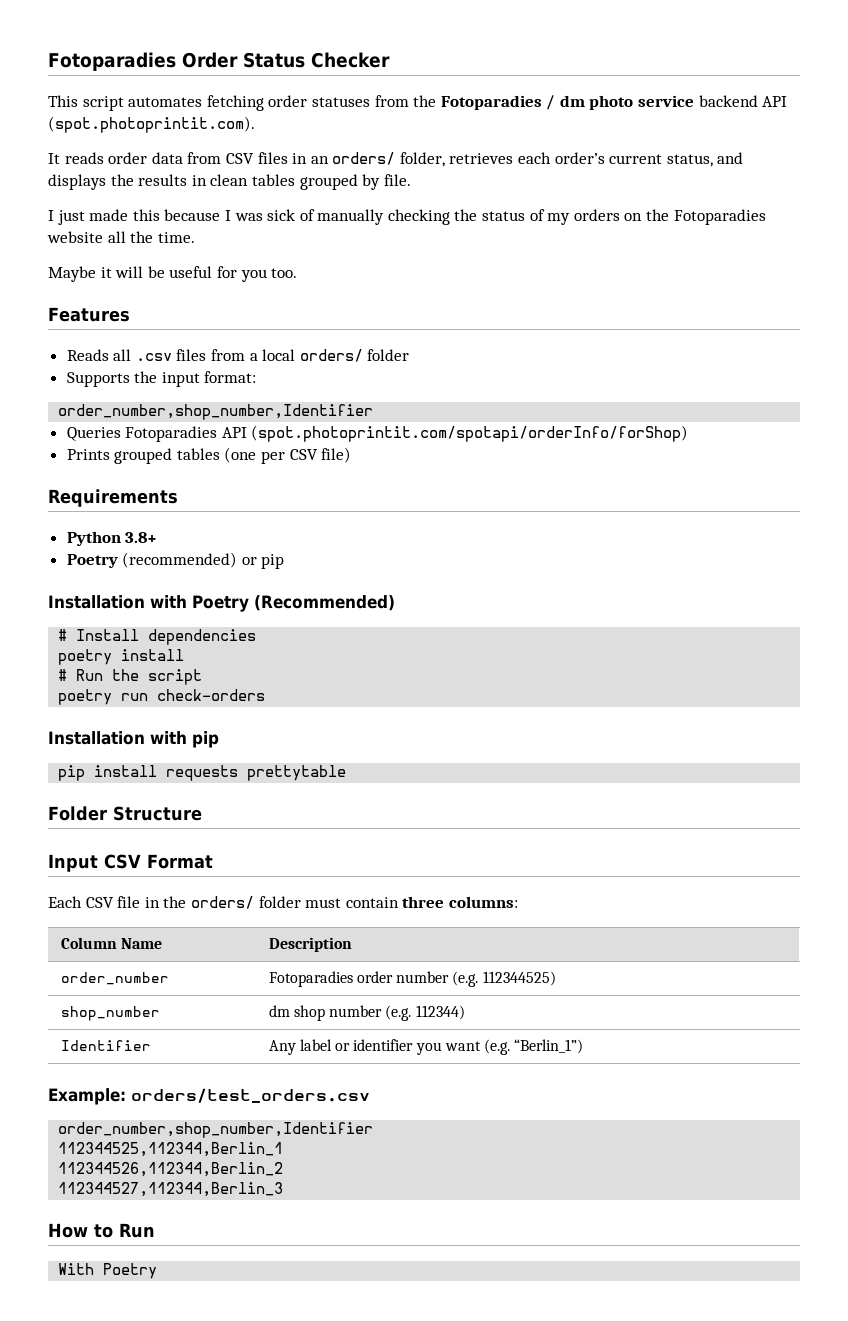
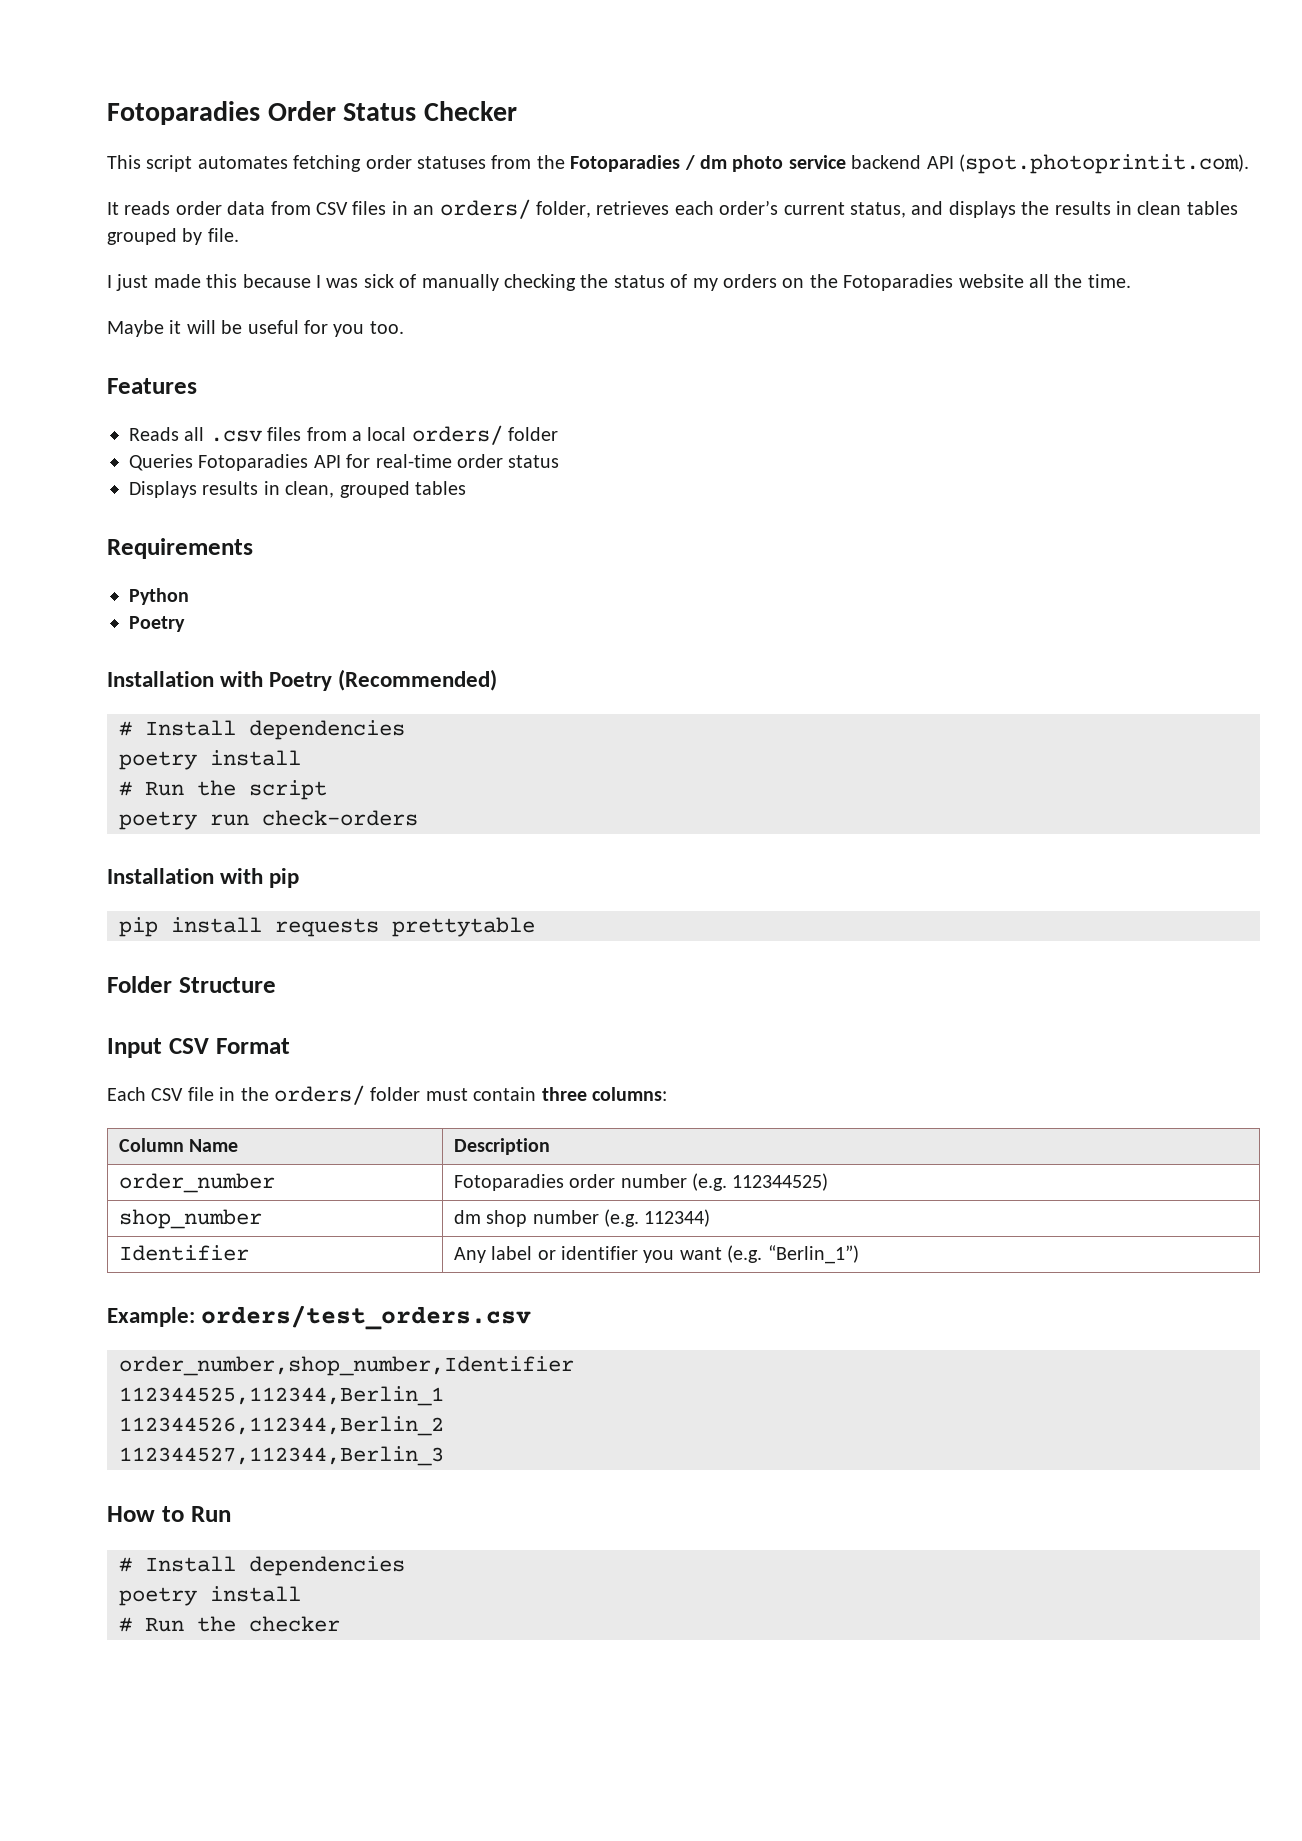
- Supports the input format:
- order_number,shop_number,Identifier
- Queries Fotoparadies API (spot.photoprintit.com/spotapi/orderInfo/forShop)
- Prints grouped tables (one per CSV file)
+ Queries Fotoparadies API for real-time order status
+ Displays results in clean, grouped tables
- Python 3.8+
- Poetry (recommended) or pip
+ Python
+ Poetry
  How to Run
- With Poetry
+ # Install dependencies
+ poetry install
+ # Run the checker

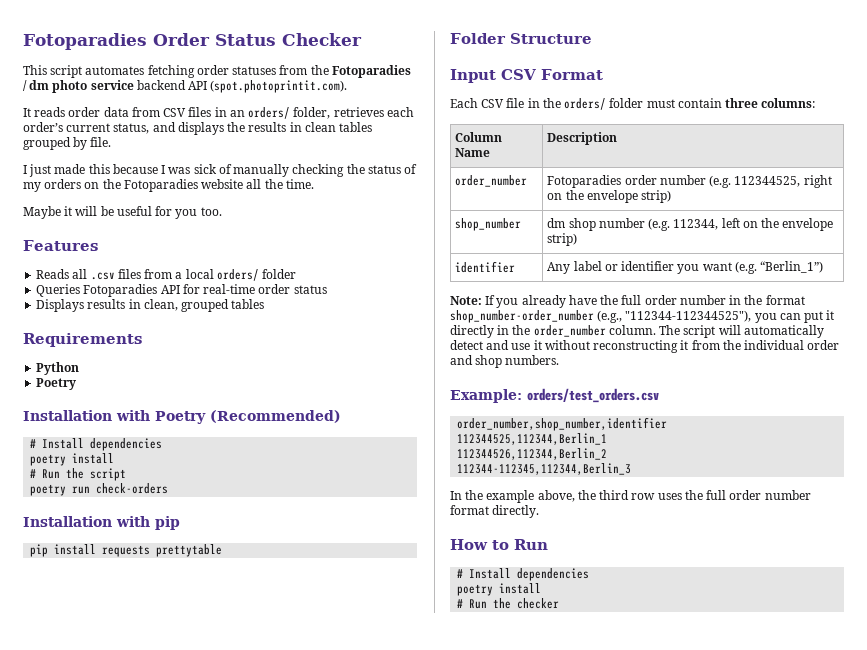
- order_number | Fotoparadies order number (e.g. 112344525)
+ order_number | Fotoparadies order number (e.g. 112344525, right on the envelope strip)
- shop_number | dm shop number (e.g. 112344)
- Identifier | Any label or identifier you want (e.g. “Berlin_1”)
+ shop_number | dm shop number (e.g. 112344, left on the envelope strip)
+ identifier | Any label or identifier you want (e.g. “Berlin_1”)
+ Note: If you already have the full order number in the format shop_number-order_number (e.g., "112344-112344525"), you can put it directly in the order_number column. The script will automatically detect and use it without reconstructing it from the individual order and shop numbers.
- order_number,shop_number,Identifier
+ order_number,shop_number,identifier
- 112344527,112344,Berlin_3
+ 112344-112345,112344,Berlin_3
+ In the example above, the third row uses the full order number format directly.

